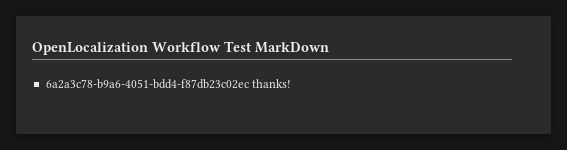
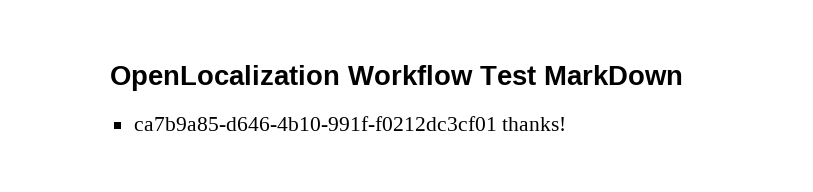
- 6a2a3c78-b9a6-4051-bdd4-f87db23c02ec thanks!
+ ca7b9a85-d646-4b10-991f-f0212dc3cf01 thanks!

